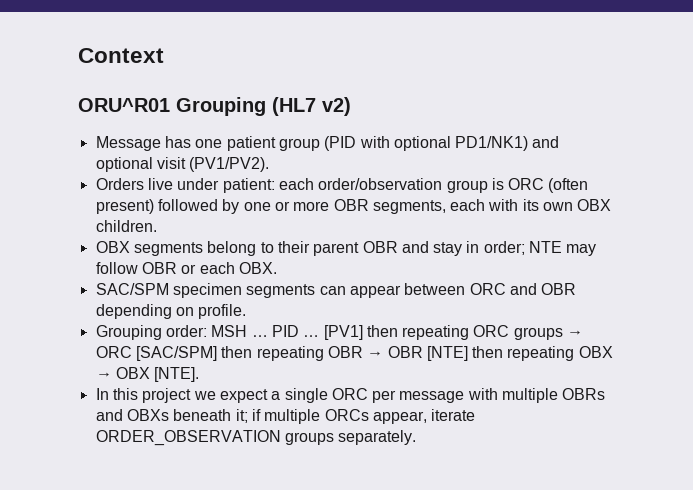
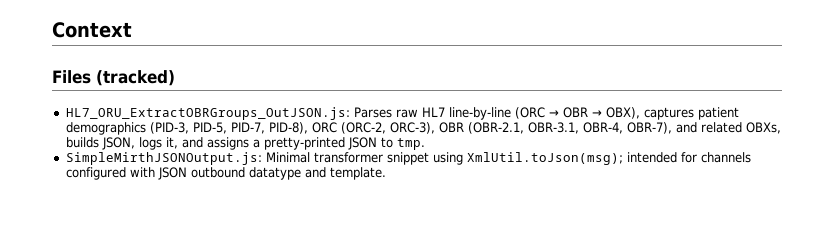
- ORU^R01 Grouping (HL7 v2)
- Message has one patient group (PID with optional PD1/NK1) and optional visit (PV1/PV2).
- Orders live under patient: each order/observation group is ORC (often present) followed by one or more OBR segments, each with its own OBX children.
- OBX segments belong to their parent OBR and stay in order; NTE may follow OBR or each OBX.
- SAC/SPM specimen segments can appear between ORC and OBR depending on profile.
- Grouping order: MSH … PID … [PV1] then repeating ORC groups → ORC [SAC/SPM] then repeating OBR → OBR [NTE] then repeating OBX → OBX [NTE].
- In this project we expect a single ORC per message with multiple OBRs and OBXs beneath it; if multiple ORCs appear, iterate ORDER_OBSERVATION groups separately.
+ Files (tracked)
+ HL7_ORU_ExtractOBRGroups_OutJSON.js: Parses raw HL7 line-by-line (ORC → OBR → OBX), captures patient demographics (PID-3, PID-5, PID-7, PID-8), ORC (ORC-2, ORC-3), OBR (OBR-2.1, OBR-3.1, OBR-4, OBR-7), and related OBXs, builds JSON, logs it, and assigns a pretty-printed JSON to tmp.
+ SimpleMirthJSONOutput.js: Minimal transformer snippet using XmlUtil.toJson(msg); intended for channels configured with JSON outbound datatype and template.

